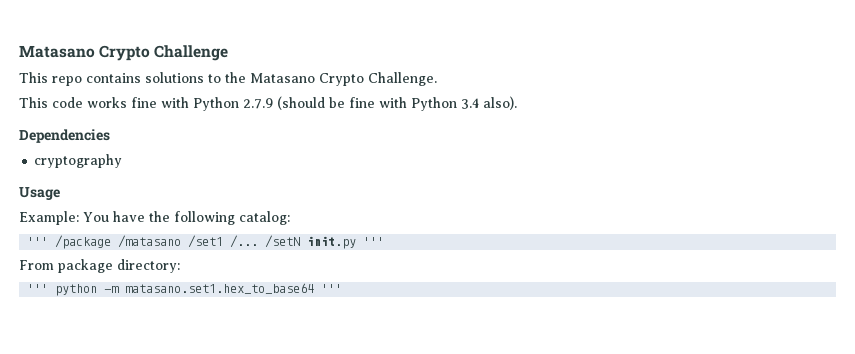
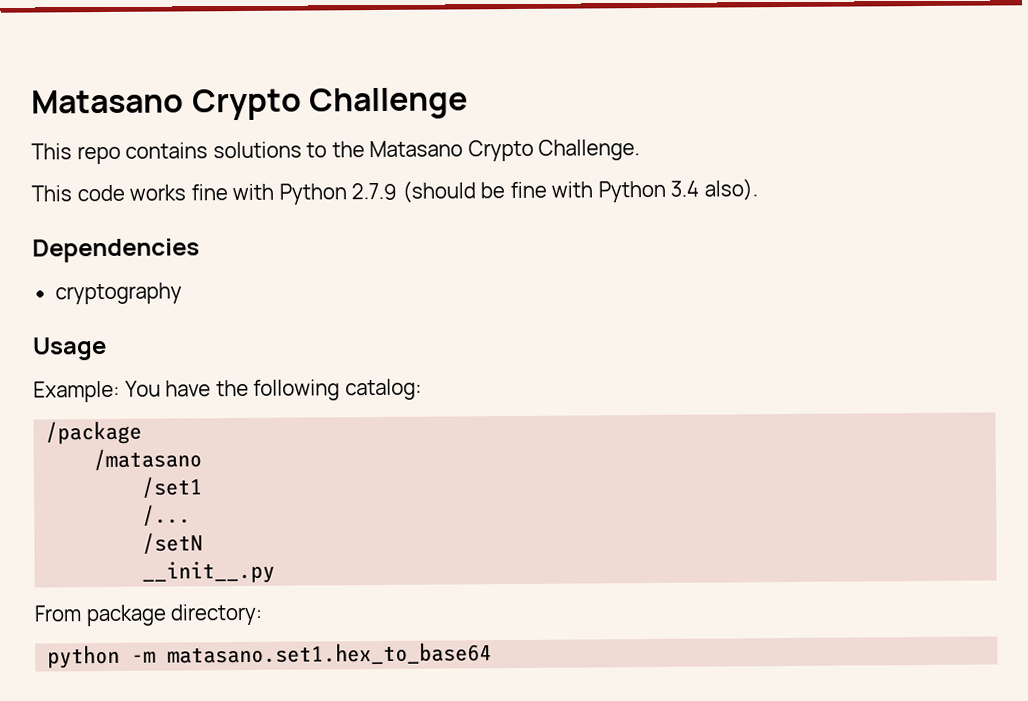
- ''' /package /matasano /set1 /... /setN init.py '''
+ /package
+ /matasano
+ /set1
+ /...
+ /setN
+ __init__.py
- ''' python -m matasano.set1.hex_to_base64 '''
+ python -m matasano.set1.hex_to_base64

